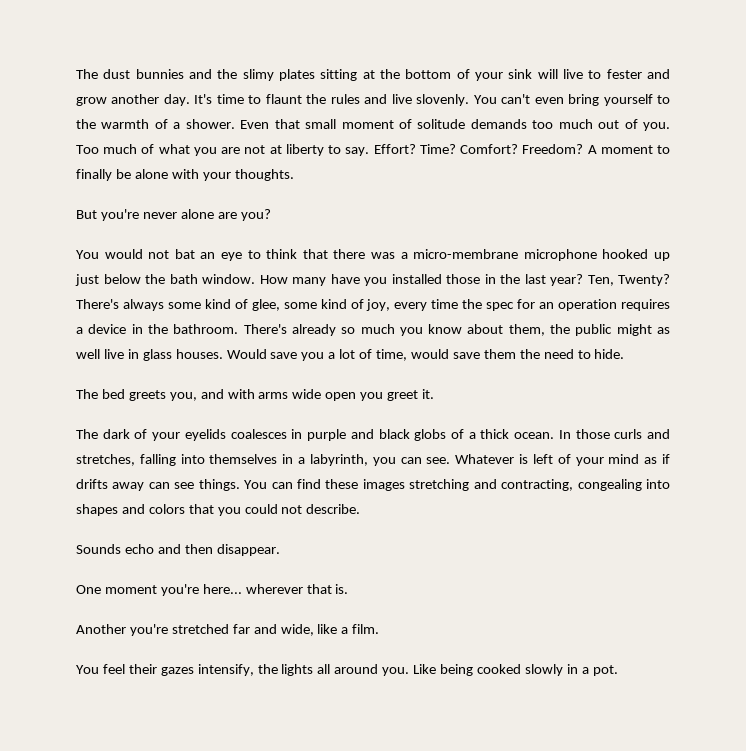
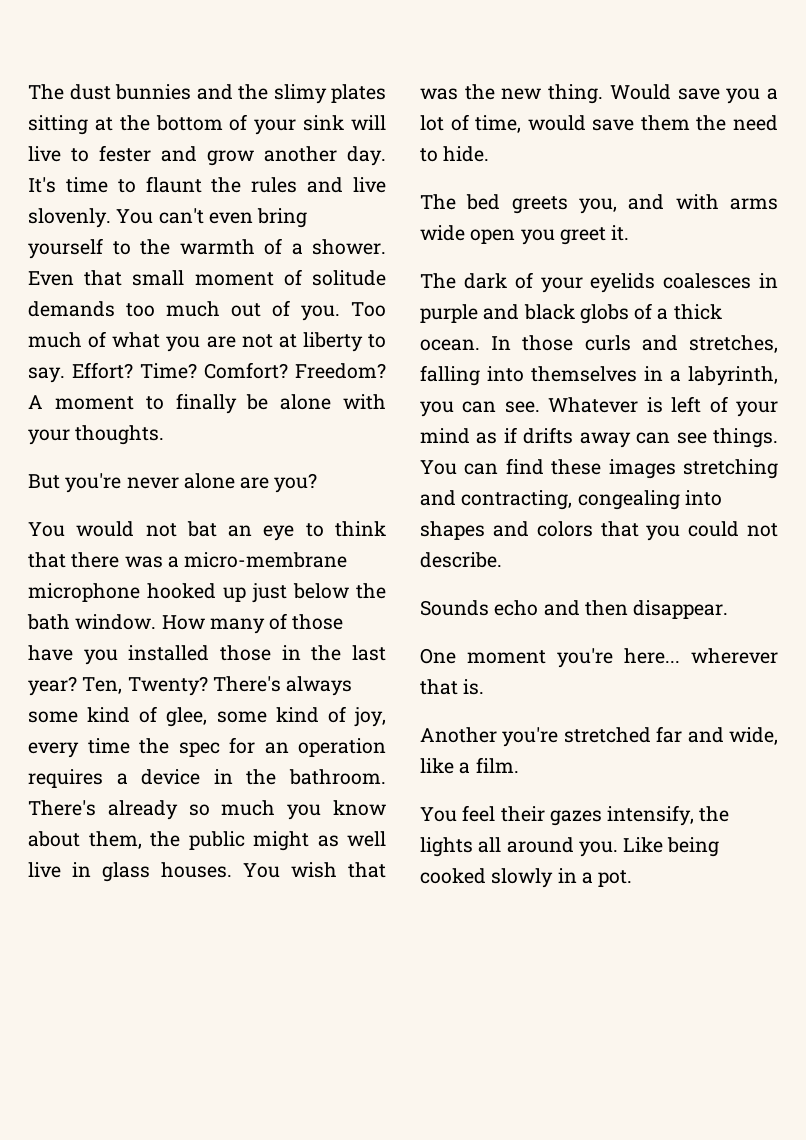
- How many have you installed those in the last year?
+ How many of those have you installed those in the last year?
+ You wish that was the new thing.

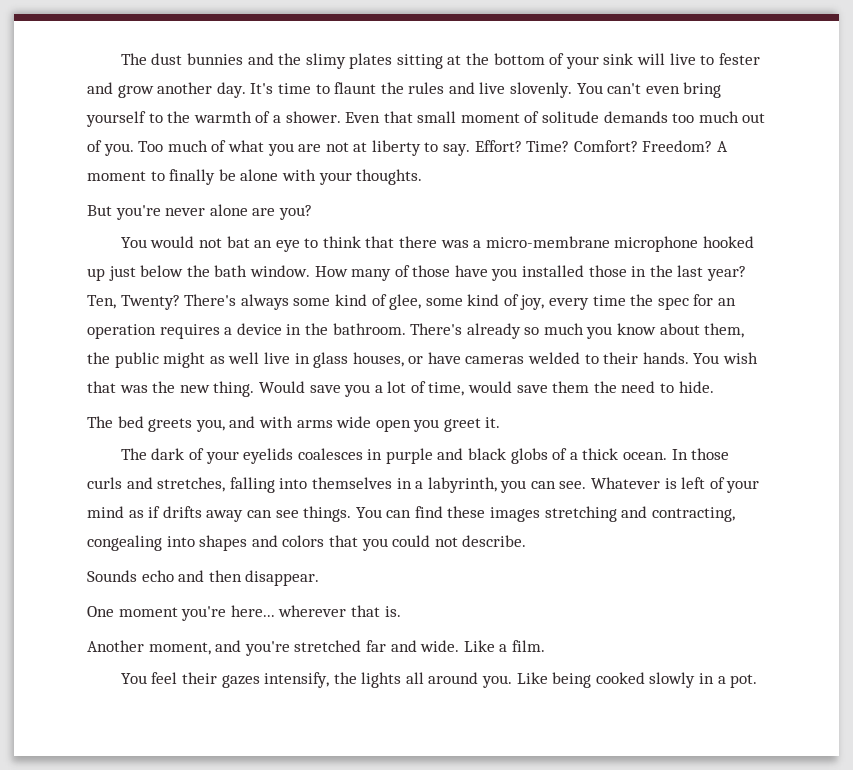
- There's already so much you know about them, the public might as well live in glass houses.
+ There's already so much you know about them, the public might as well live in glass houses, or have cameras welded to their hands.
- Another you're stretched far and wide, like a film.
+ Another moment, and you're stretched far and wide. Like a film.

